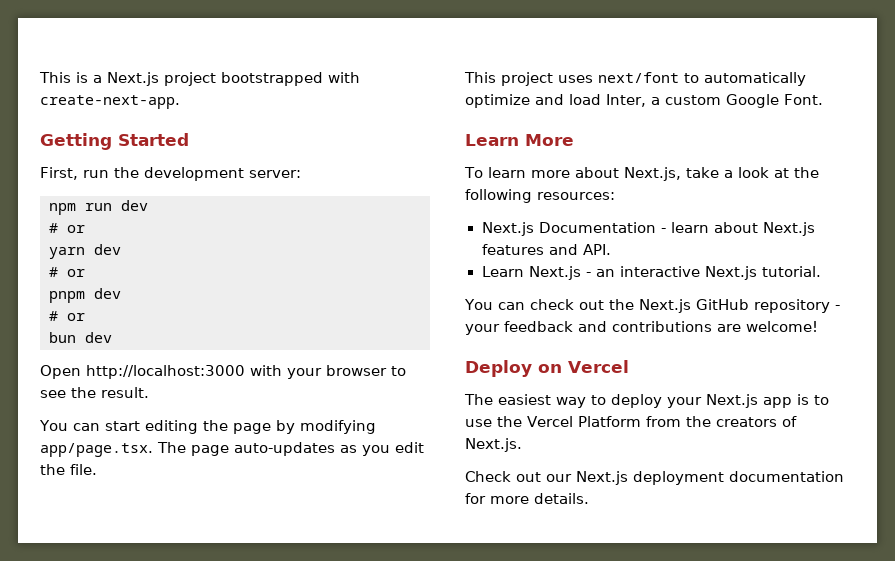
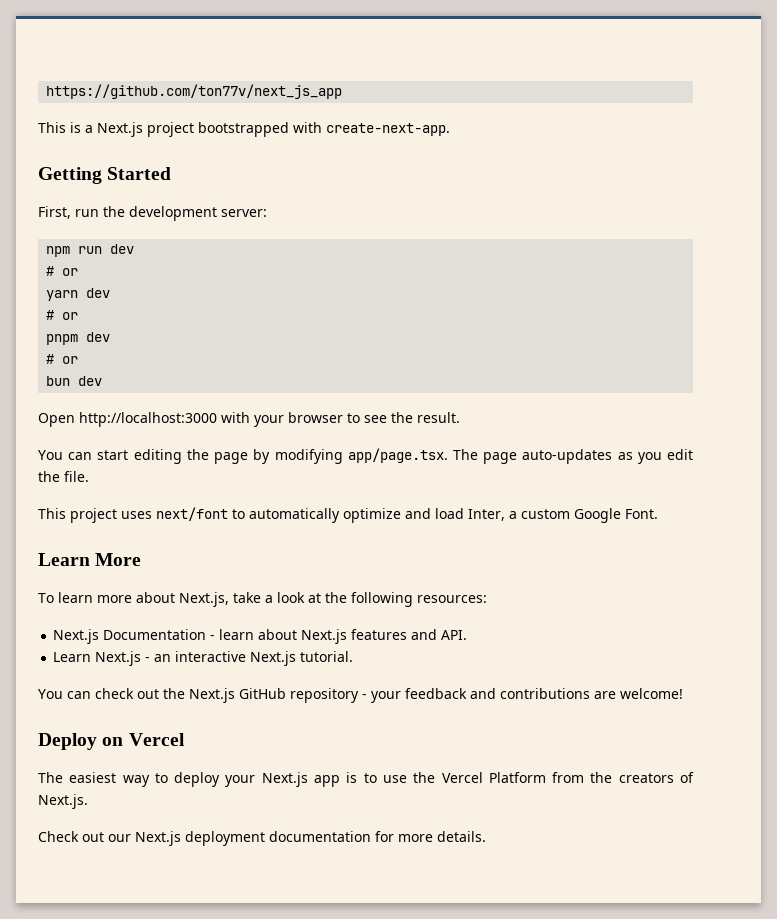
+ https://github.com/ton77v/next_js_app

